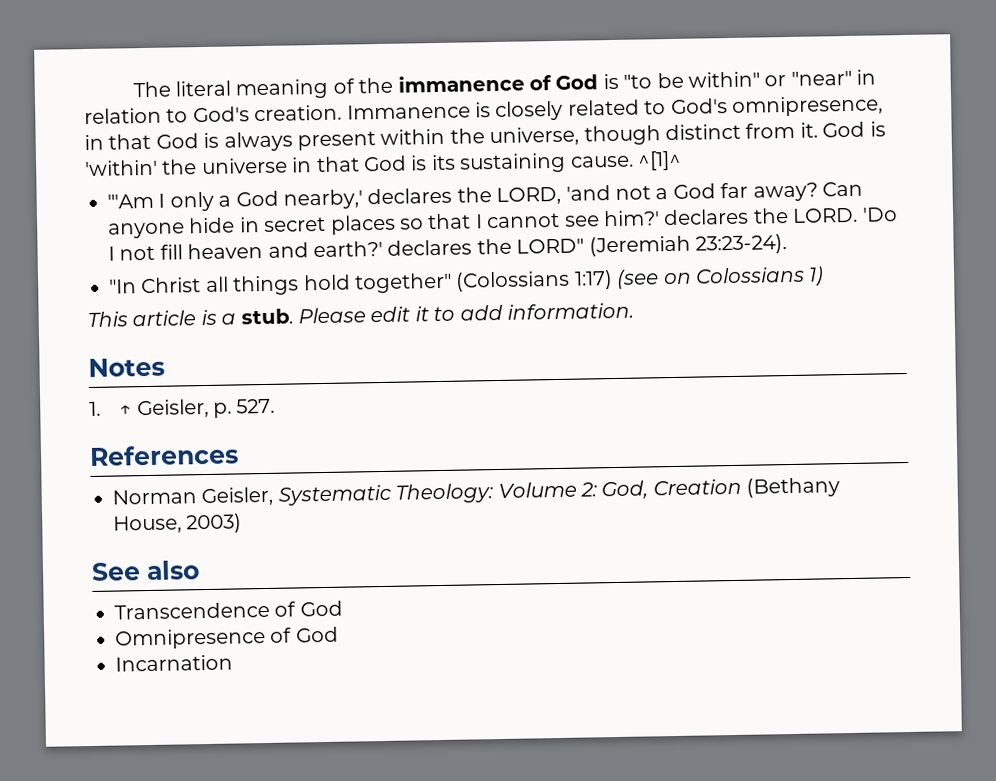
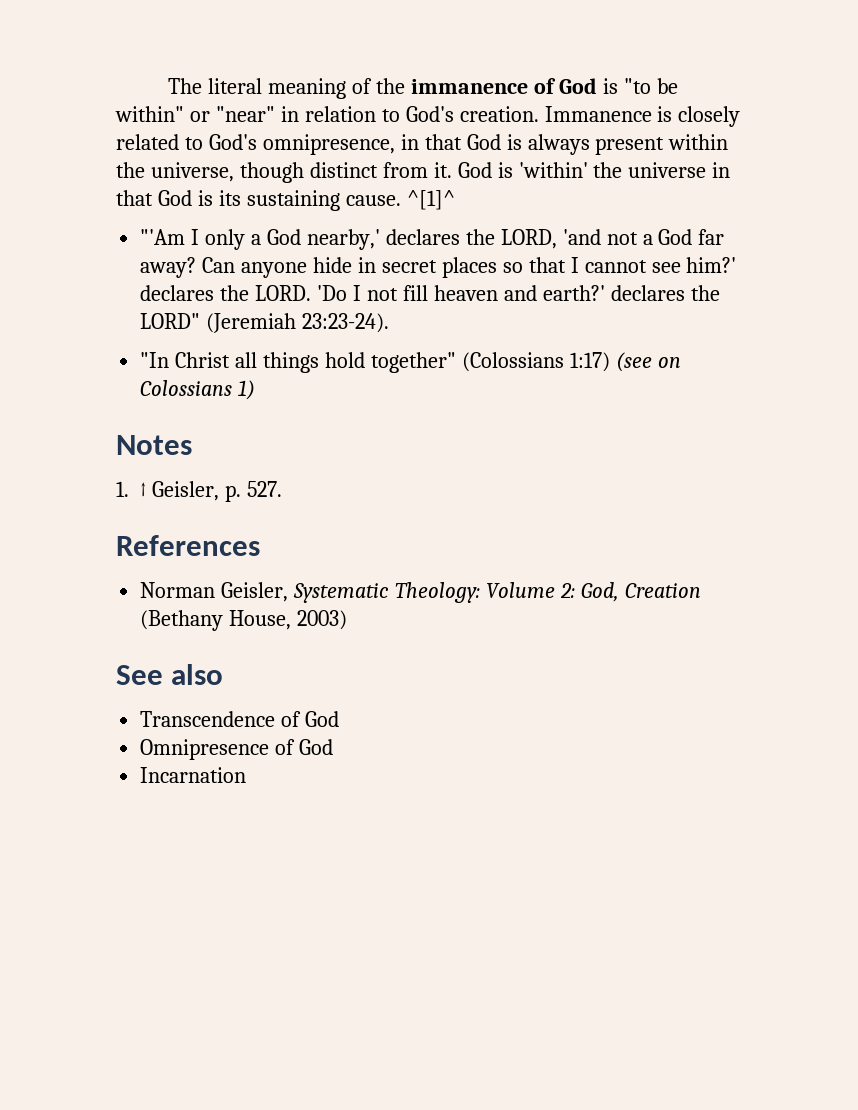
- This article is a stub. Please edit it to add information.

